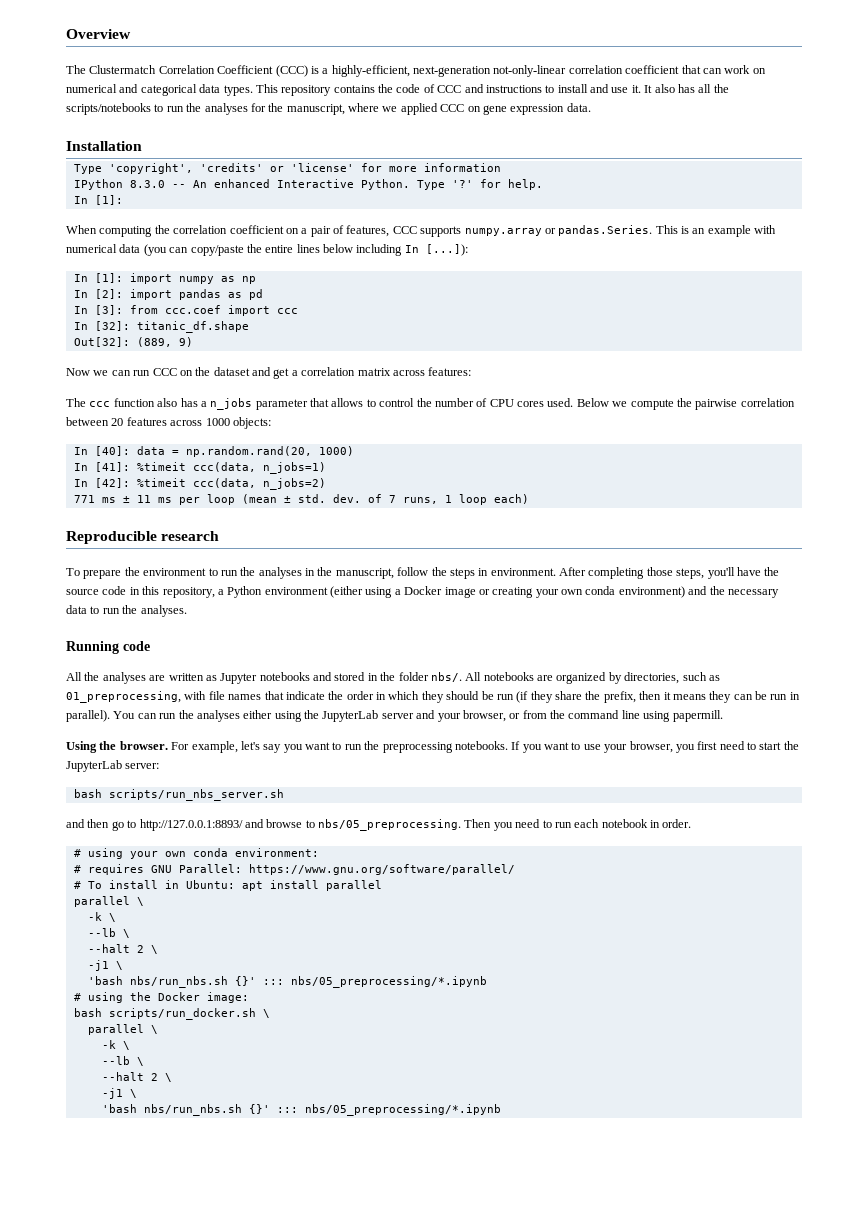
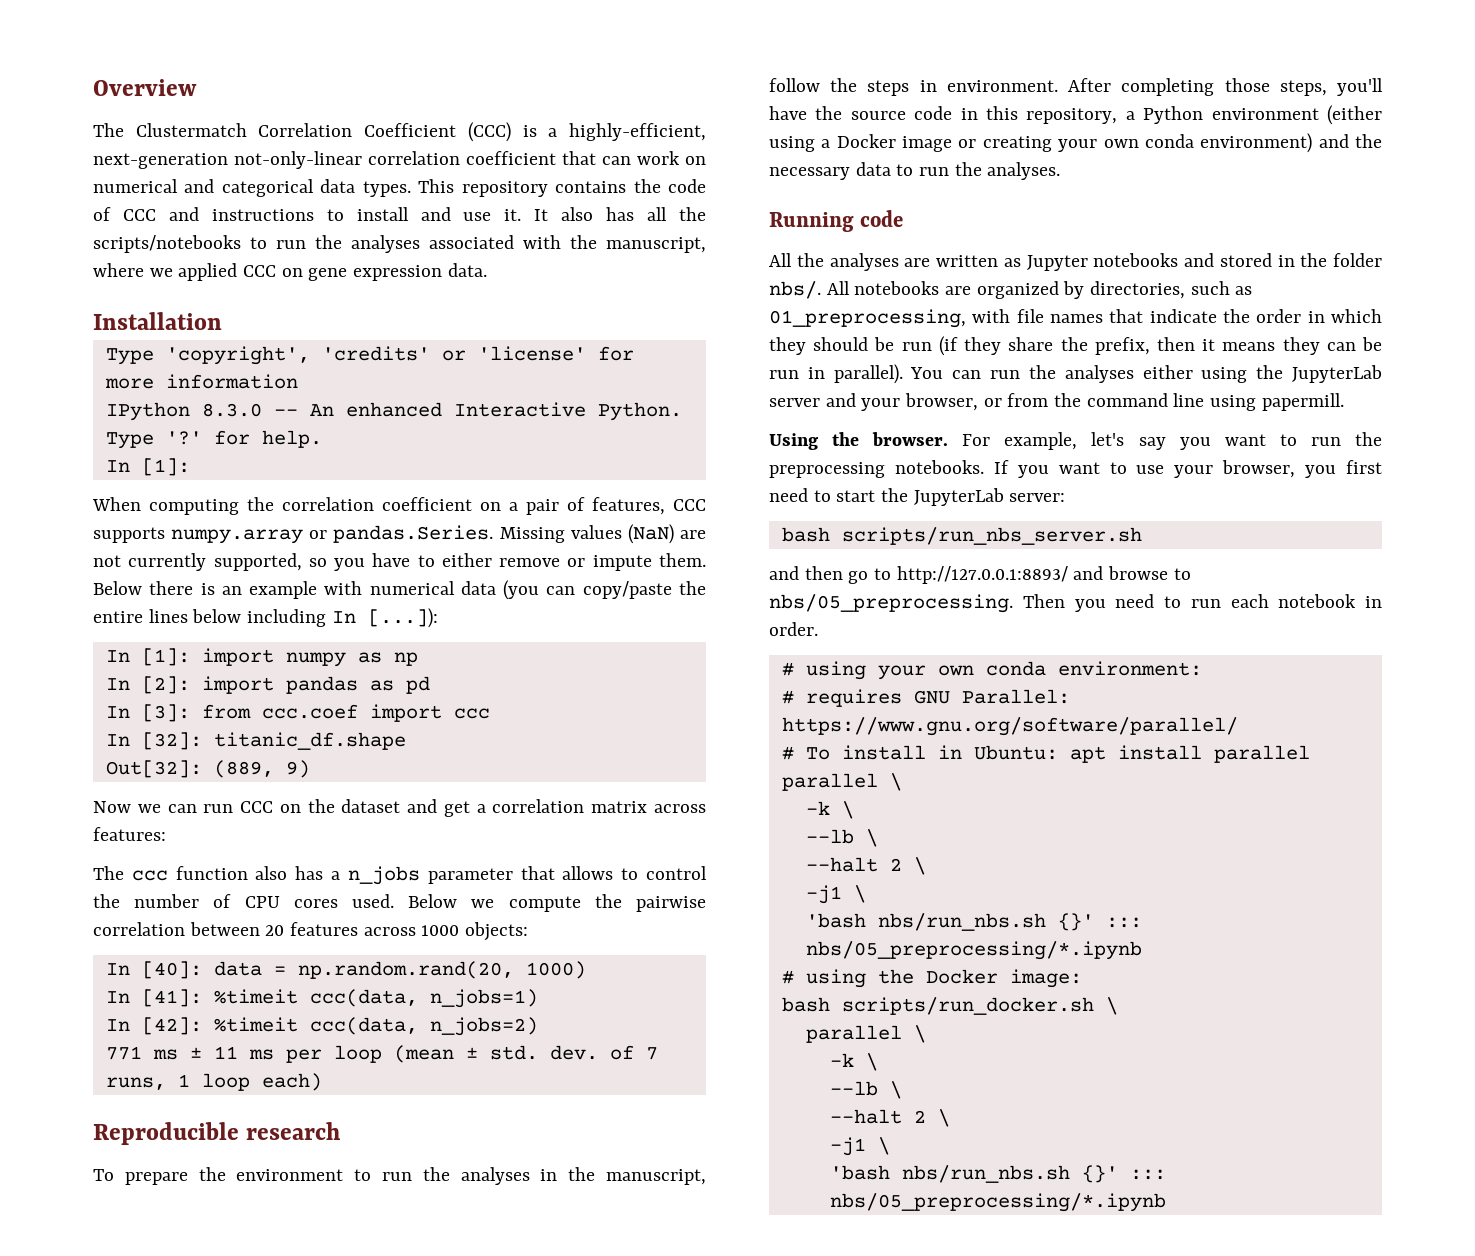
- It also has all the scripts/notebooks to run the analyses for the manuscript, where we applied CCC on gene expression data.
+ It also has all the scripts/notebooks to run the analyses associated with the manuscript, where we applied CCC on gene expression data.
- When computing the correlation coefficient on a pair of features, CCC supports numpy.array or pandas.Series. This is an example with numerical data (you can copy/paste the entire lines below including In [...]):
+ When computing the correlation coefficient on a pair of features, CCC supports numpy.array or pandas.Series. Missing values (NaN) are not currently supported, so you have to either remove or impute them. Below there is an example with numerical data (you can copy/paste the entire lines below including In [...]):

